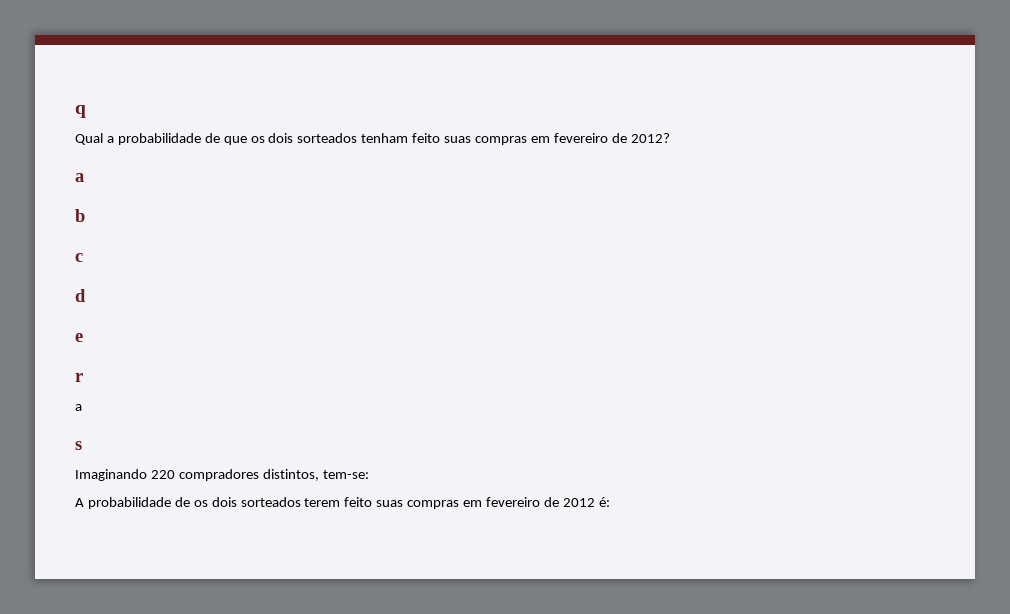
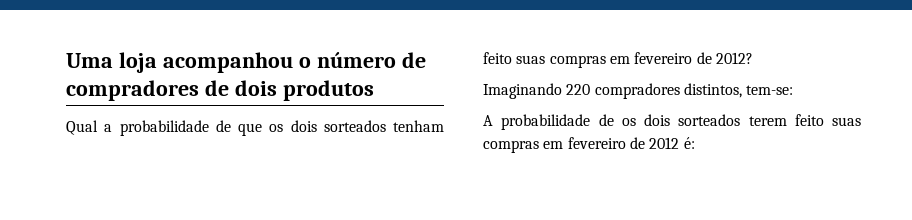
- q
+ Uma loja acompanhou o número de compradores de dois produtos
  Qual a probabilidade de que os dois sorteados tenham feito suas compras em fevereiro de 2012?
- a
- b
- c
- d
- e
- r
- a
- s

